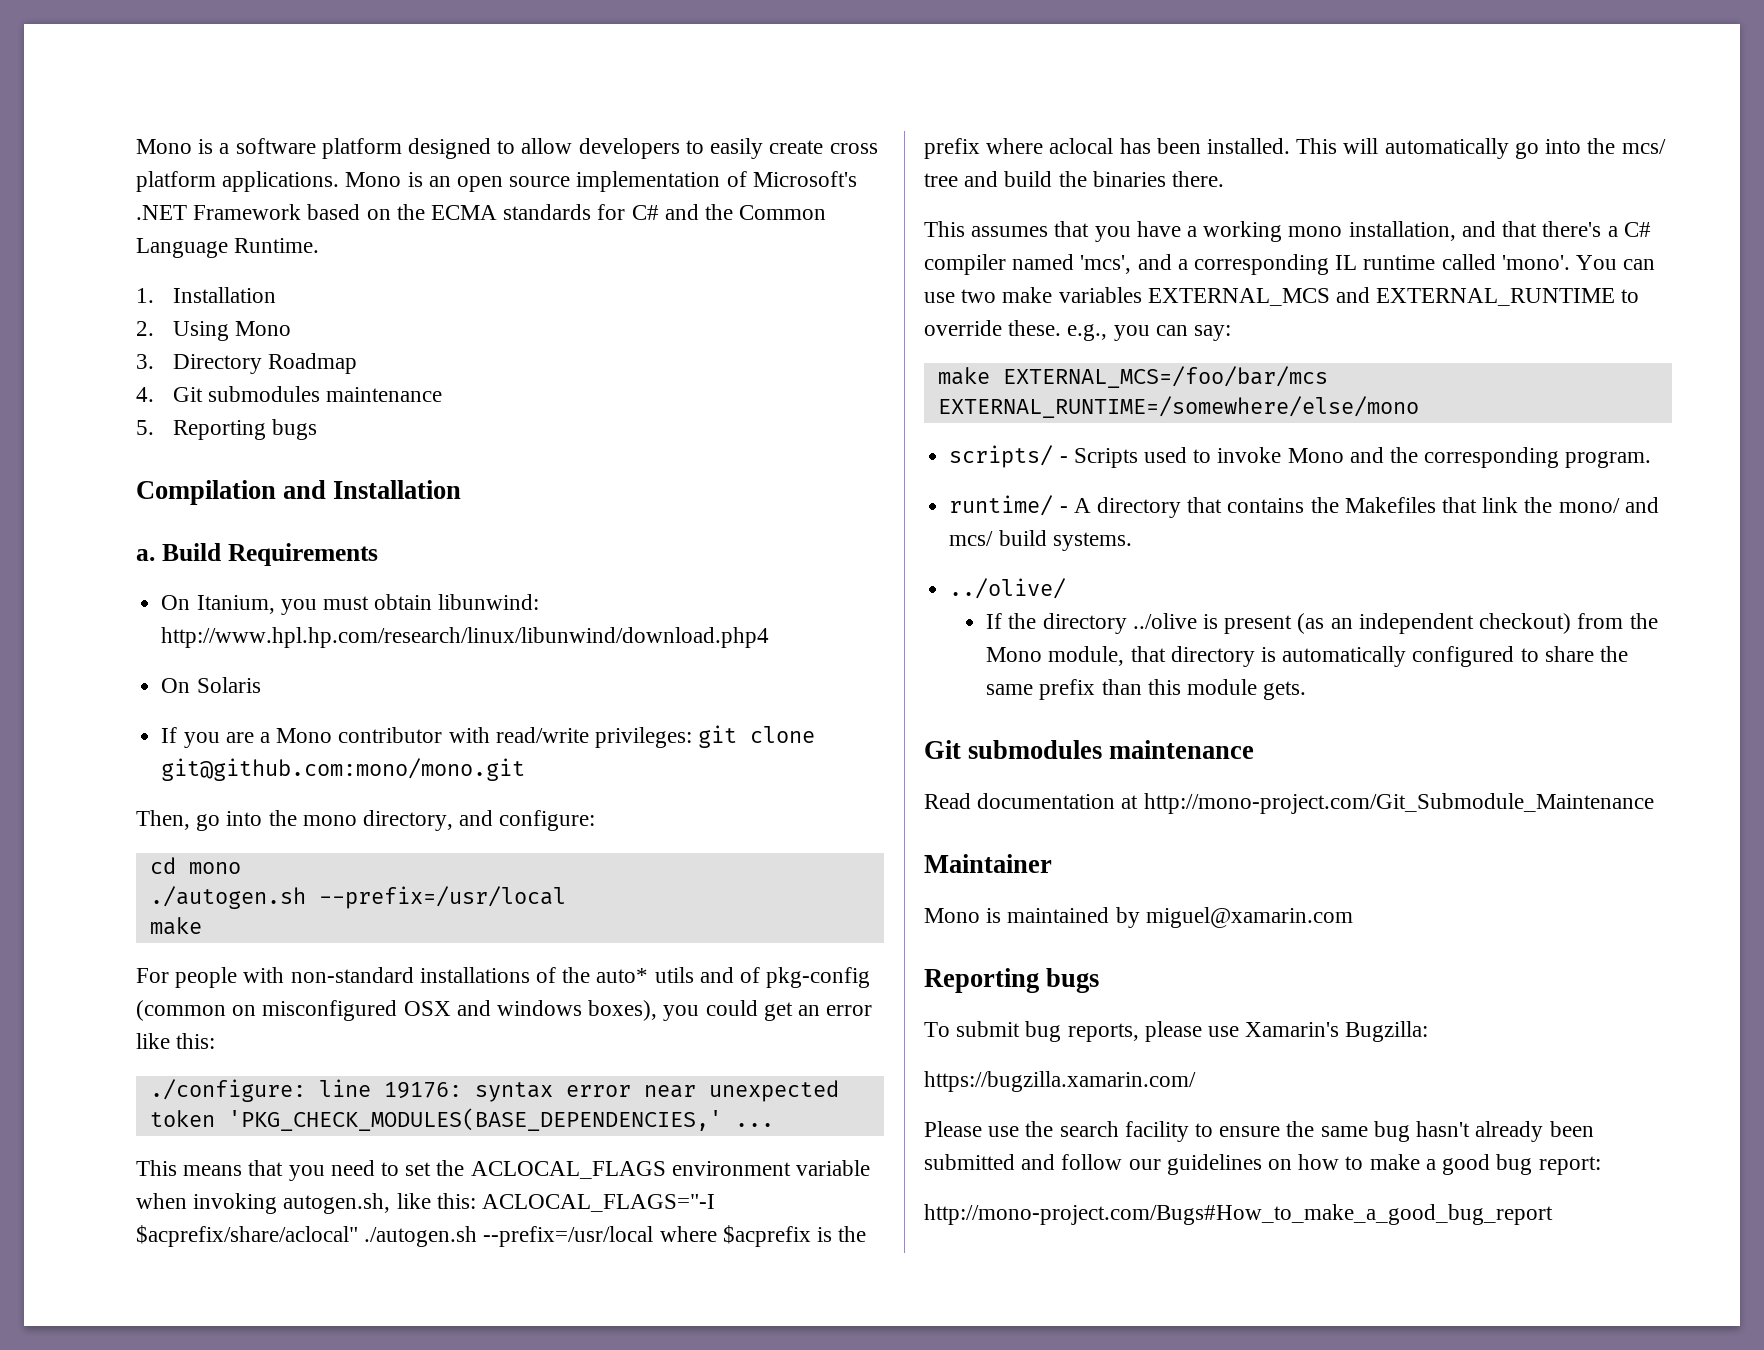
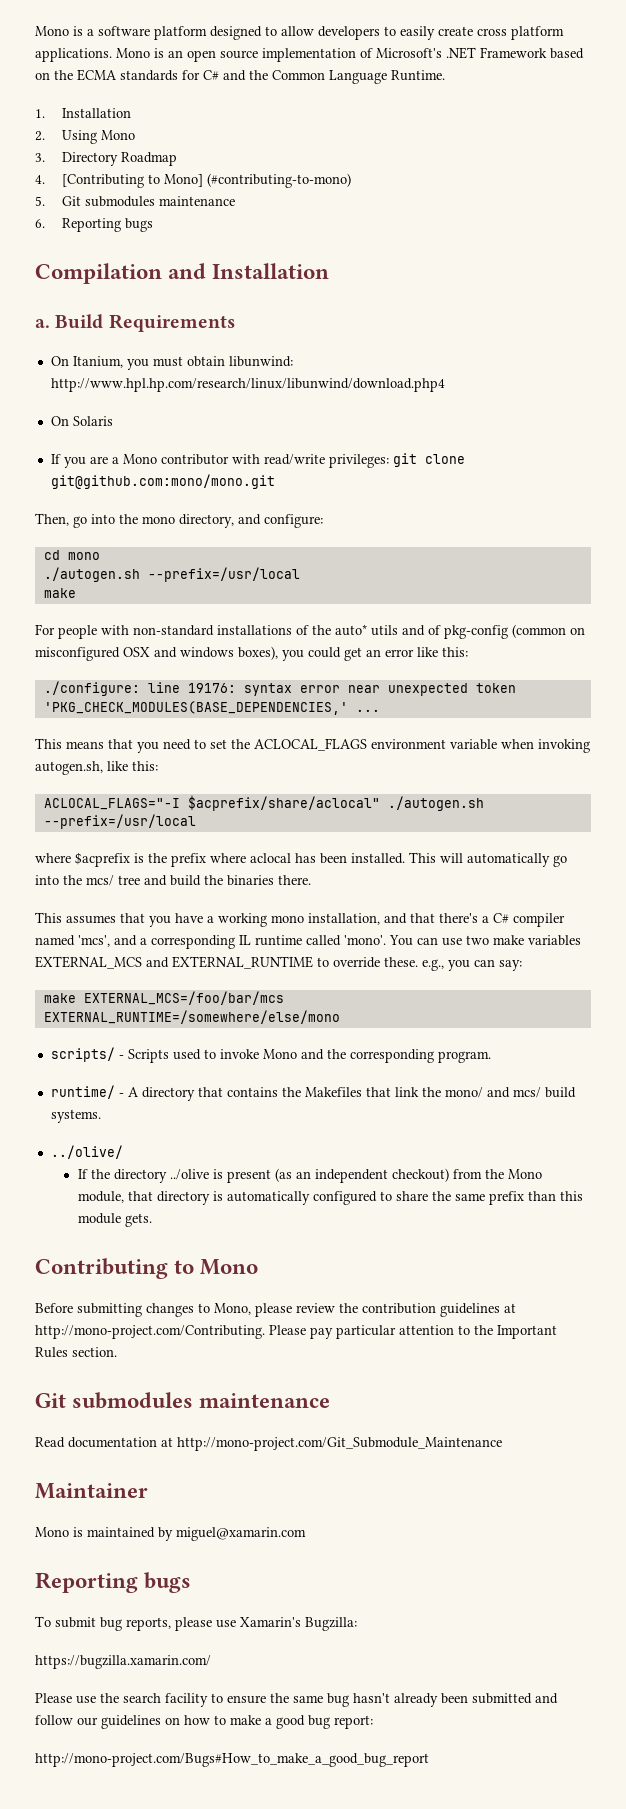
- 4. Git submodules maintenance
- 5. Reporting bugs
+ 4. [Contributing to Mono] (#contributing-to-mono)
+ 5. Git submodules maintenance
+ 6. Reporting bugs
- This means that you need to set the ACLOCAL_FLAGS environment variable when invoking autogen.sh, like this: ACLOCAL_FLAGS="-I $acprefix/share/aclocal" ./autogen.sh --prefix=/usr/local where $acprefix is the prefix where aclocal has been installed.
+ This means that you need to set the ACLOCAL_FLAGS environment variable when invoking autogen.sh, like this:
+ ACLOCAL_FLAGS="-I $acprefix/share/aclocal" ./autogen.sh --prefix=/usr/local
+ where $acprefix is the prefix where aclocal has been installed.
+ Contributing to Mono
+ Before submitting changes to Mono, please review the contribution guidelines at http://mono-project.com/Contributing. Please pay particular attention to the Important Rules section.

